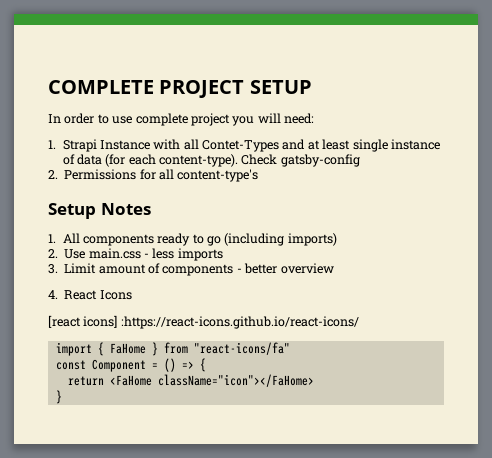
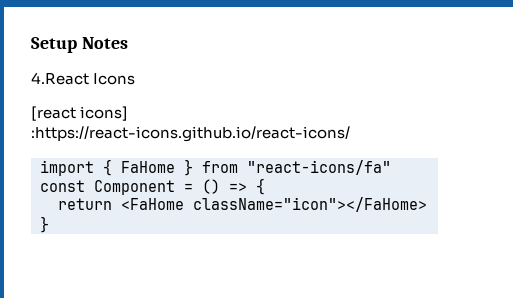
- COMPLETE PROJECT SETUP
- In order to use complete project you will need:
- 1. Strapi Instance with all Contet-Types and at least single instance of data (for each content-type). Check gatsby-config
- 2. Permissions for all content-type's
  Setup Notes
- 1. All components ready to go (including imports)
- 2. Use main.css - less imports
- 3. Limit amount of components - better overview
- 4. React Icons
+ 4.React Icons

